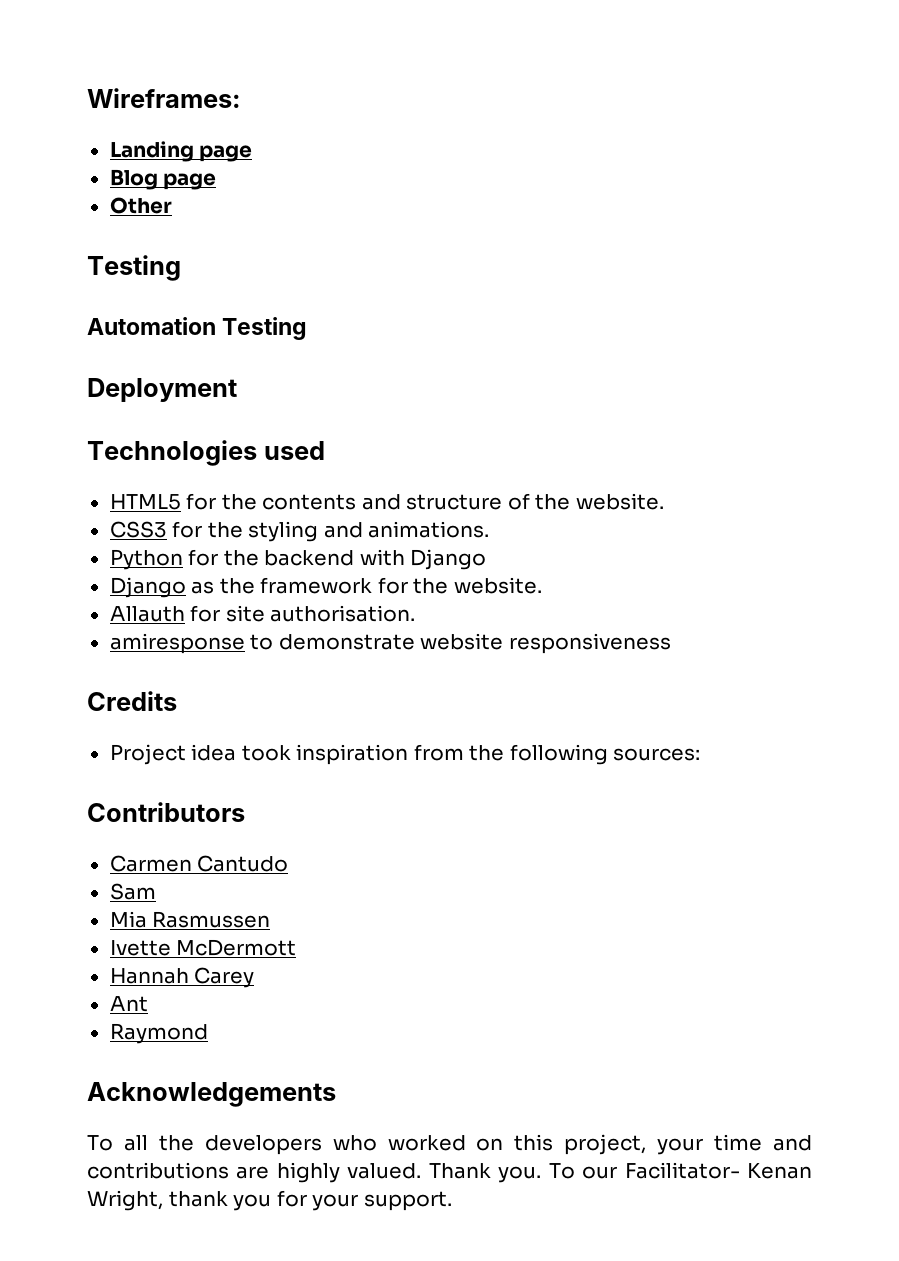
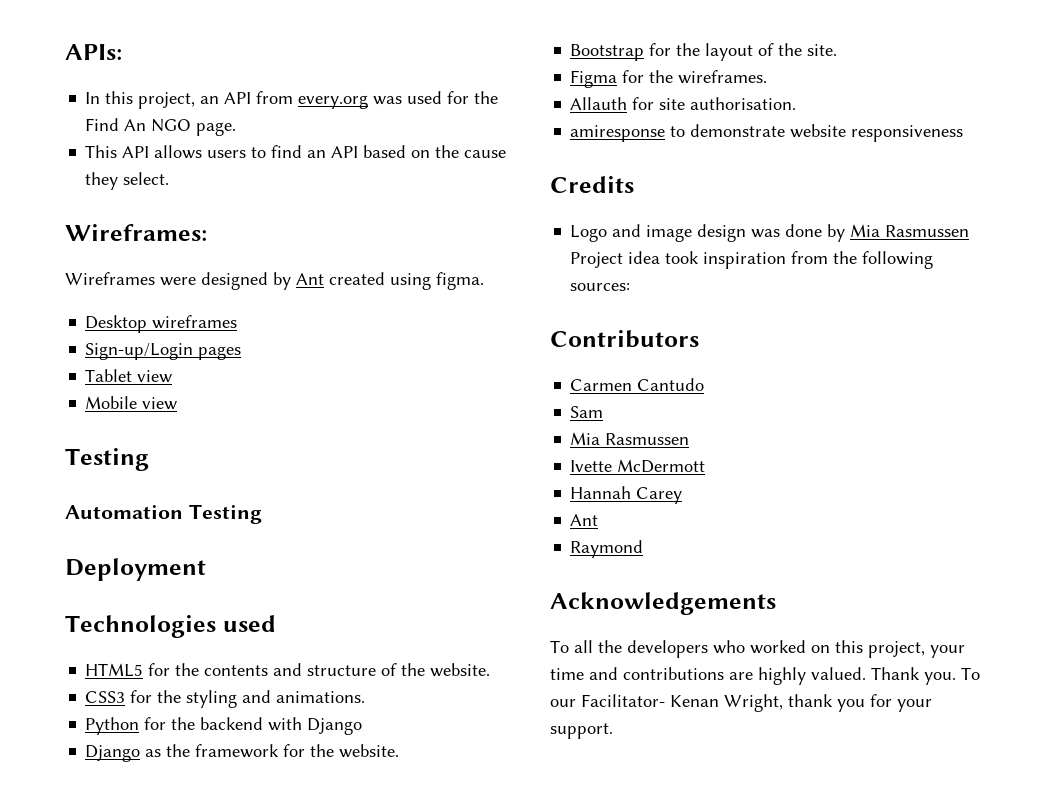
+ APIs:
+ In this project, an API from every.org was used for the Find An NGO page.
+ This API allows users to find an API based on the cause they select.
  Wireframes:
- Landing page
- Blog page
- Other
+ Wireframes were designed by Ant created using figma.
+ Desktop wireframes
+ Sign-up/Login pages
+ Tablet view
+ Mobile view
+ Bootstrap for the layout of the site.
+ Figma for the wireframes.
- Project idea took inspiration from the following sources:
+ Logo and image design was done by Mia Rasmussen Project idea took inspiration from the following sources:

